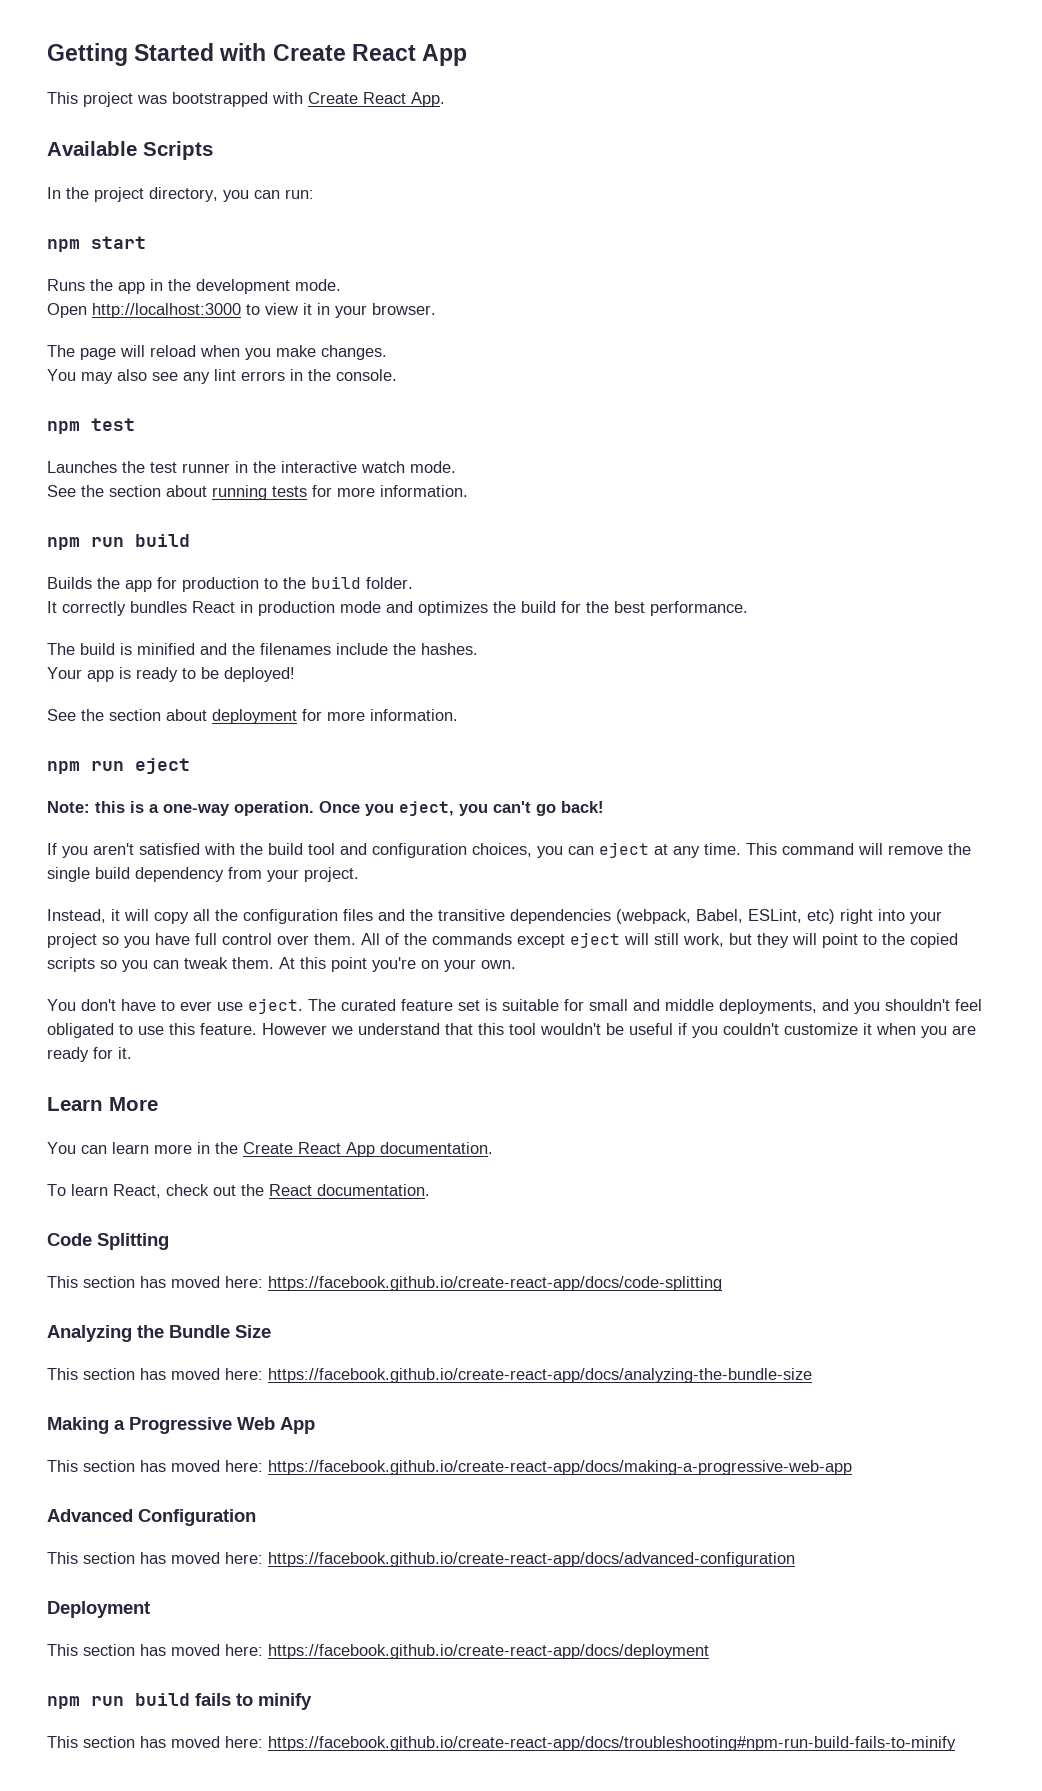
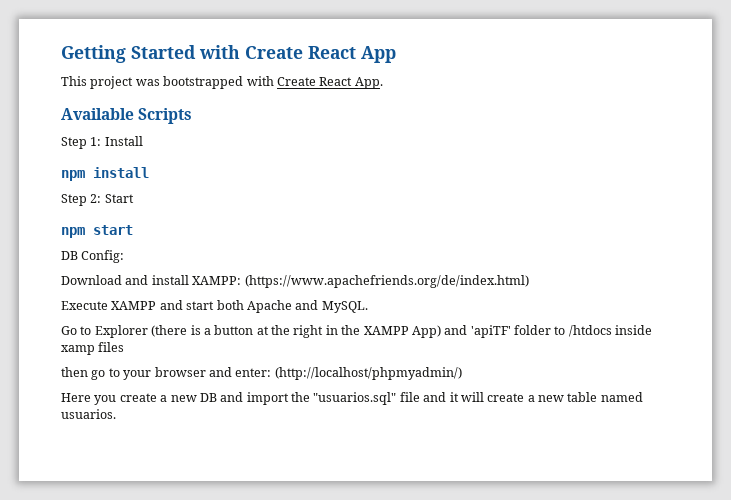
- In the project directory, you can run:
+ Step 1: Install
+ npm install
+ Step 2: Start
  npm start
- Runs the app in the development mode.
- Open http://localhost:3000 to view it in your browser.
- The page will reload when you make changes.
- You may also see any lint errors in the console.
- npm test
- Launches the test runner in the interactive watch mode.
- See the section about running tests for more information.
- npm run build
- Builds the app for production to the build folder.
- It correctly bundles React in production mode and optimizes the build for the best performance.
- The build is minified and the filenames include the hashes.
- Your app is ready to be deployed!
- See the section about deployment for more information.
- npm run eject
- Note: this is a one-way operation. Once you eject, you can't go back!
- If you aren't satisfied with the build tool and configuration choices, you can eject at any time. This command will remove the single build dependency from your project.
- Instead, it will copy all the configuration files and the transitive dependencies (webpack, Babel, ESLint, etc) right into your project so you have full control over them. All of the commands except eject will still work, but they will point to the copied scripts so you can tweak them. At this point you're on your own.
- You don't have to ever use eject. The curated feature set is suitable for small and middle deployments, and you shouldn't feel obligated to use this feature. However we understand that this tool wouldn't be useful if you couldn't customize it when you are ready for it.
- Learn More
- You can learn more in the Create React App documentation.
- To learn React, check out the React documentation.
- Code Splitting
- This section has moved here: https://facebook.github.io/create-react-app/docs/code-splitting
- Analyzing the Bundle Size
- This section has moved here: https://facebook.github.io/create-react-app/docs/analyzing-the-bundle-size
- Making a Progressive Web App
- This section has moved here: https://facebook.github.io/create-react-app/docs/making-a-progressive-web-app
- Advanced Configuration
- This section has moved here: https://facebook.github.io/create-react-app/docs/advanced-configuration
- Deployment
- This section has moved here: https://facebook.github.io/create-react-app/docs/deployment
- npm run build fails to minify
- This section has moved here: https://facebook.github.io/create-react-app/docs/troubleshooting#npm-run-build-fails-to-minify
+ DB Config:
+ Download and install XAMPP: (https://www.apachefriends.org/de/index.html)
+ Execute XAMPP and start both Apache and MySQL.
+ Go to Explorer (there is a button at the right in the XAMPP App) and 'apiTF' folder to /htdocs inside xamp files
+ then go to your browser and enter: (http://localhost/phpmyadmin/)
+ Here you create a new DB and import the "usuarios.sql" file and it will create a new table named usuarios.

